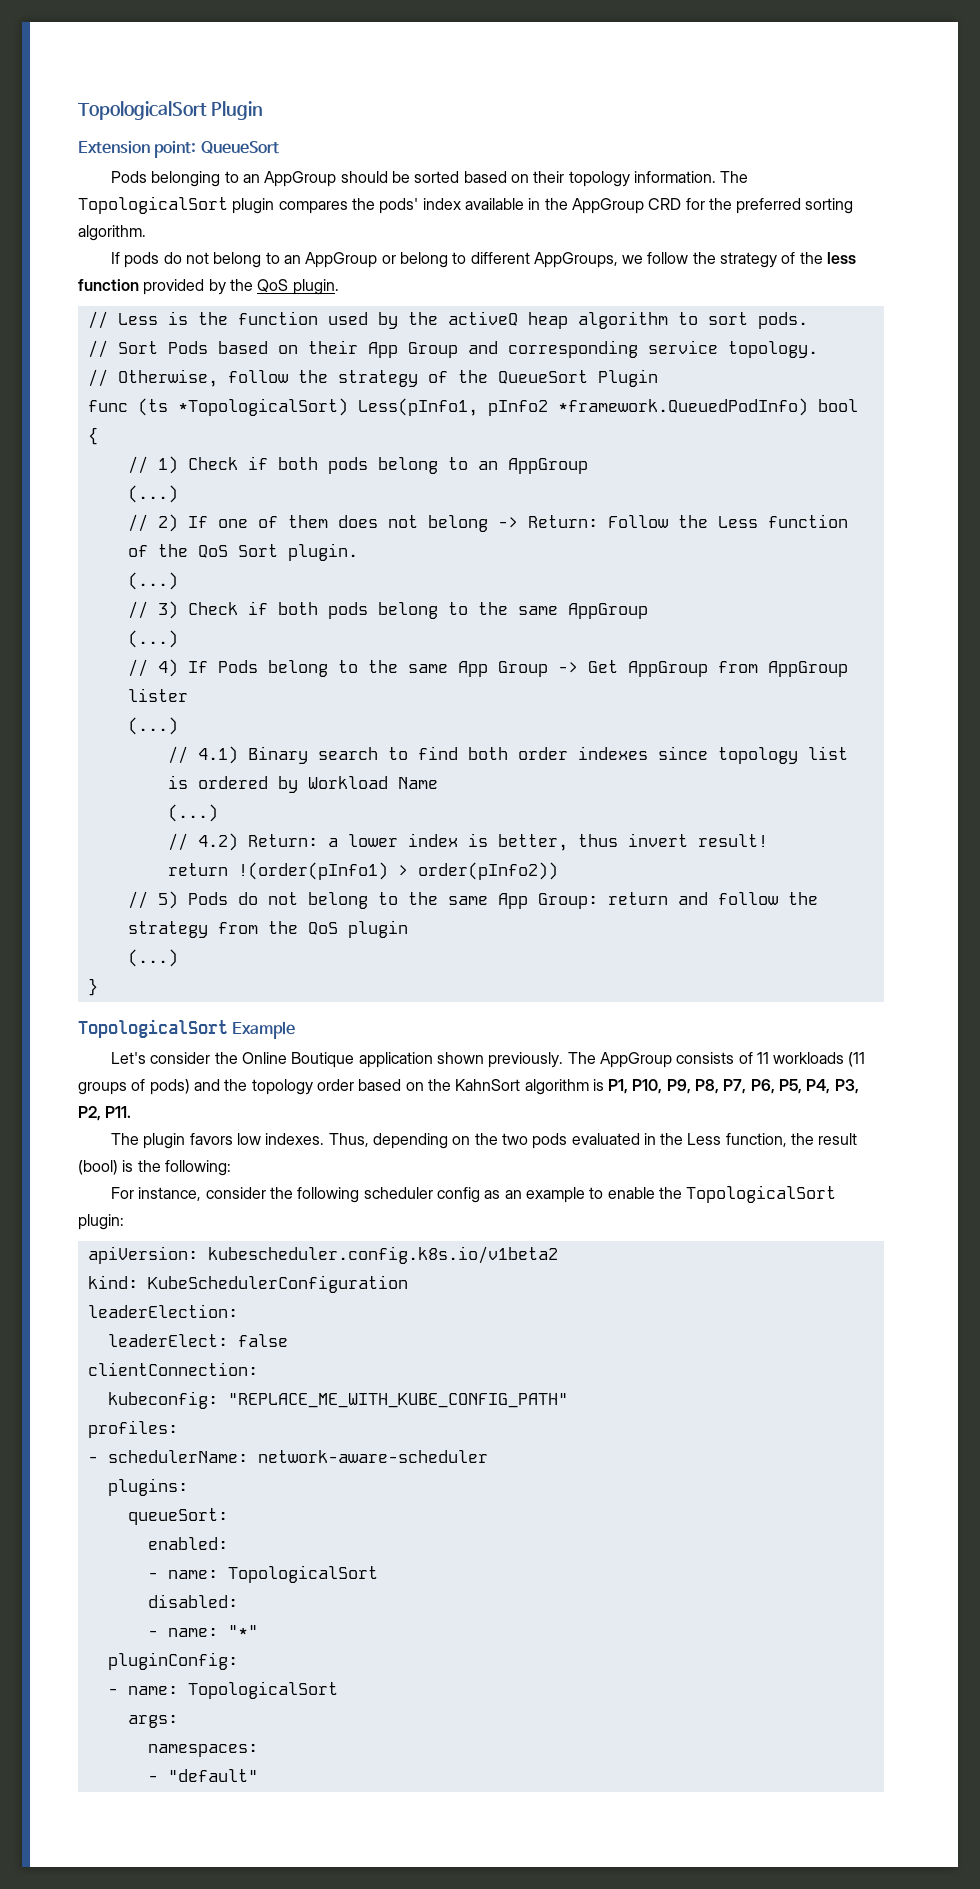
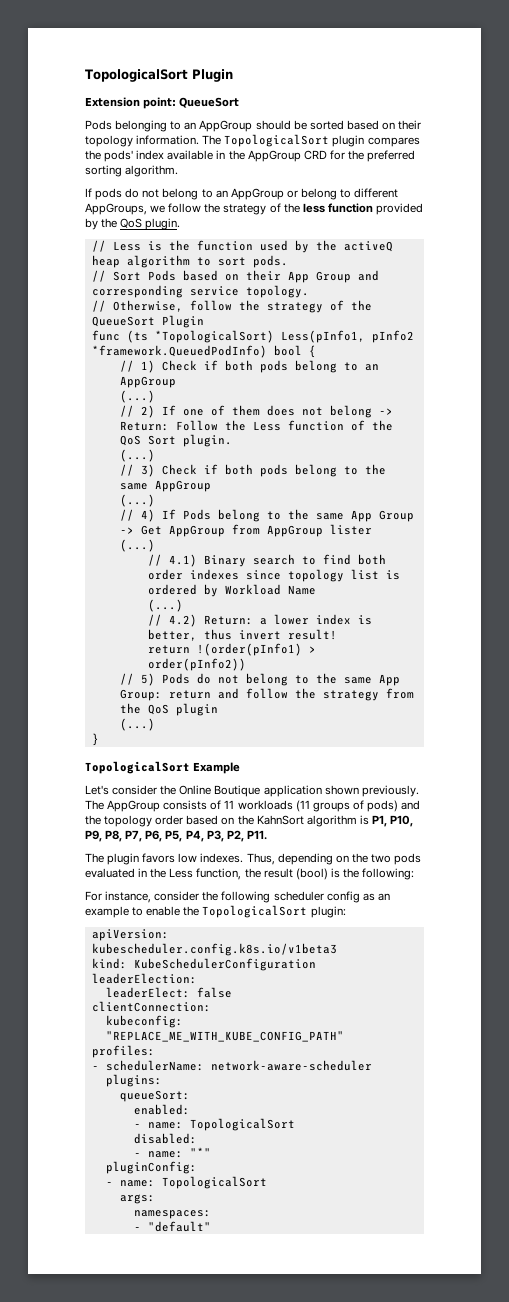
- apiVersion: kubescheduler.config.k8s.io/v1beta2
+ apiVersion: kubescheduler.config.k8s.io/v1beta3

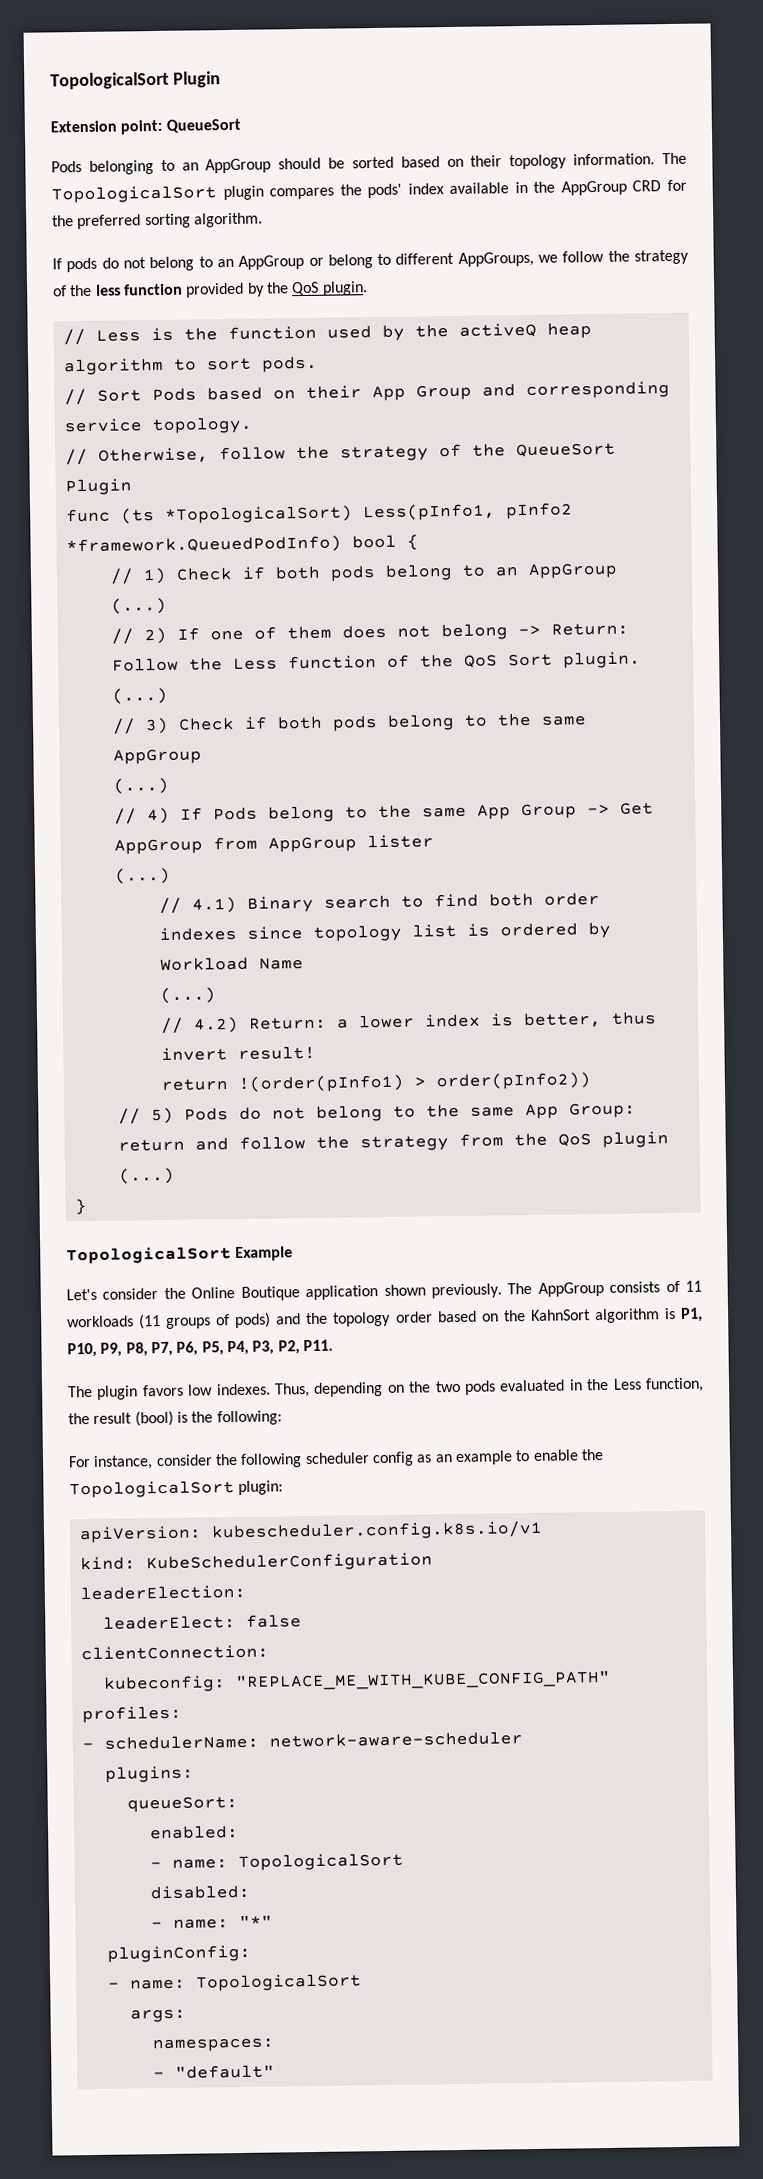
- apiVersion: kubescheduler.config.k8s.io/v1beta3
+ apiVersion: kubescheduler.config.k8s.io/v1

